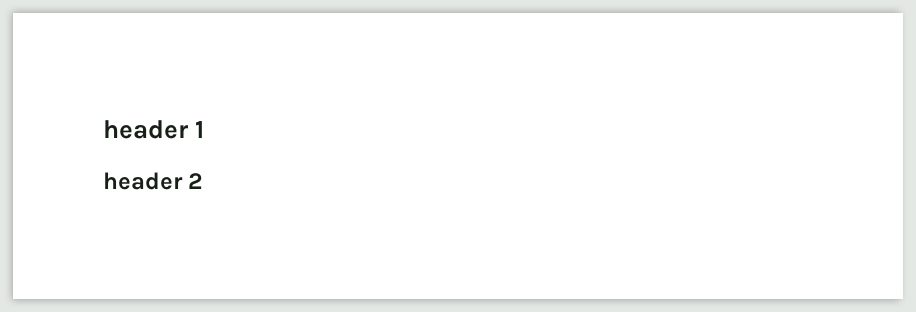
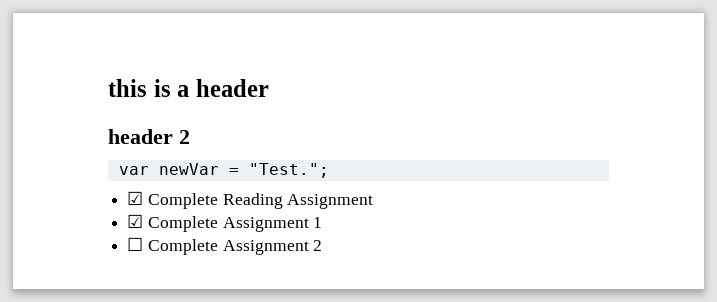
- header 1
+ this is a header
+ var newVar = "Test.";
+ ☑ Complete Reading Assignment
+ ☑ Complete Assignment 1
+ ☐ Complete Assignment 2

